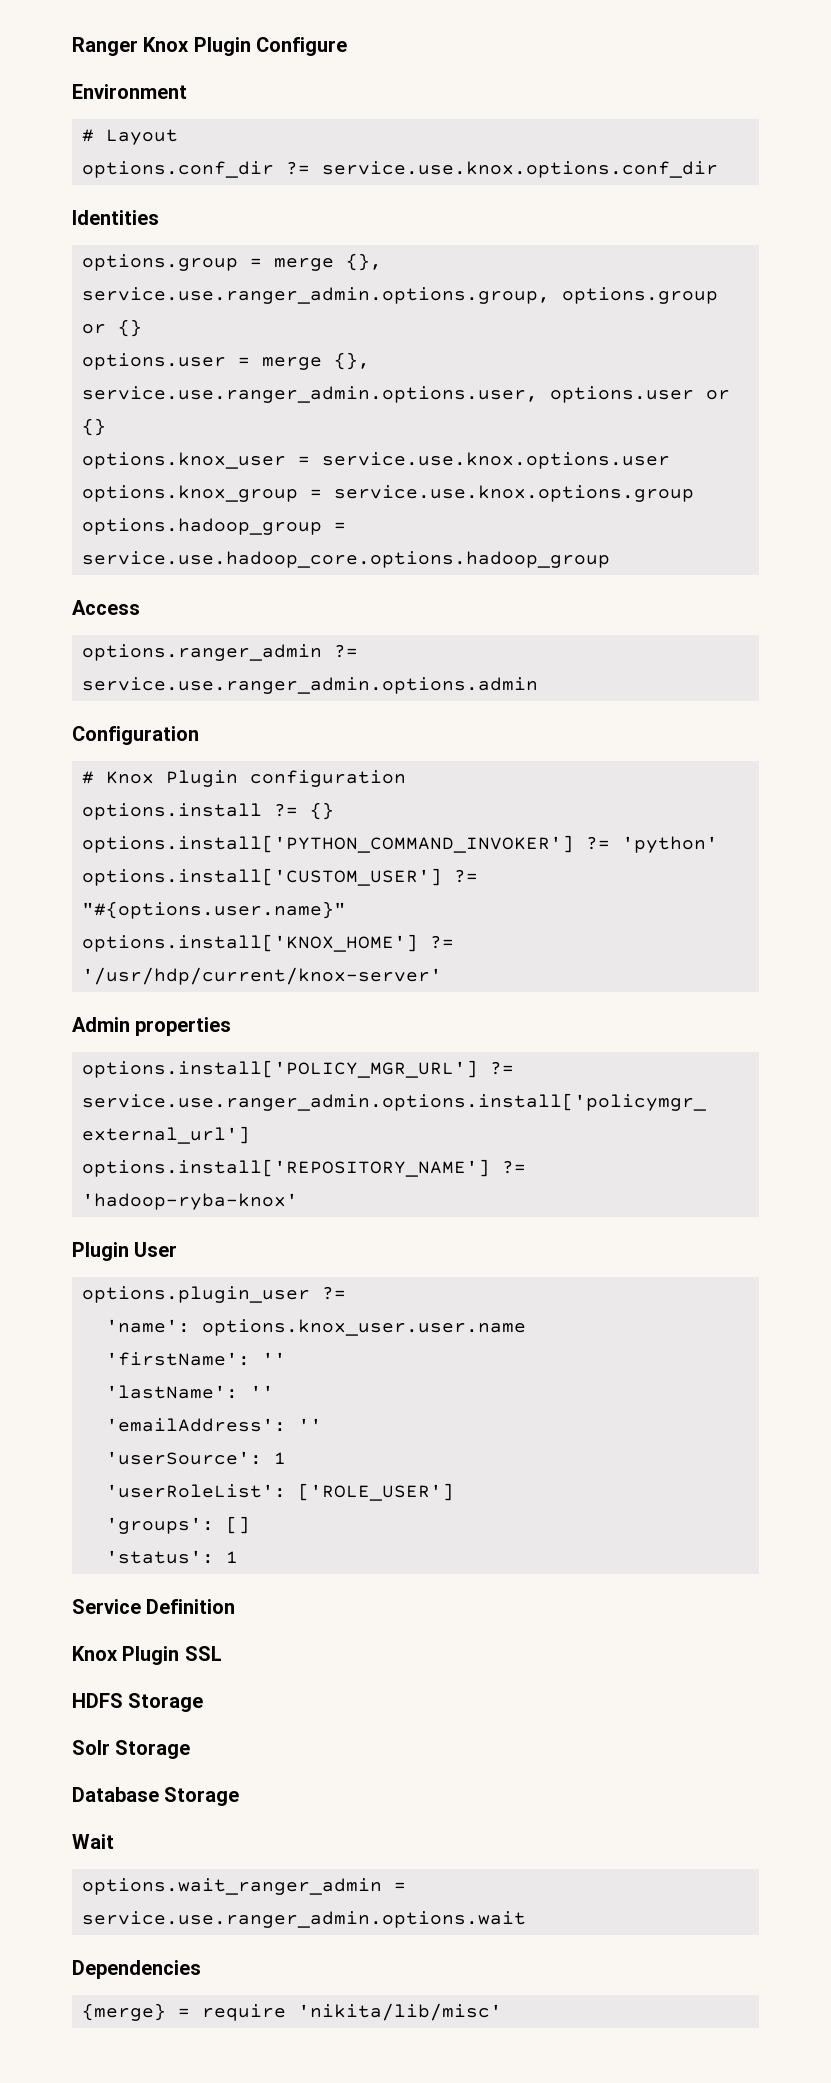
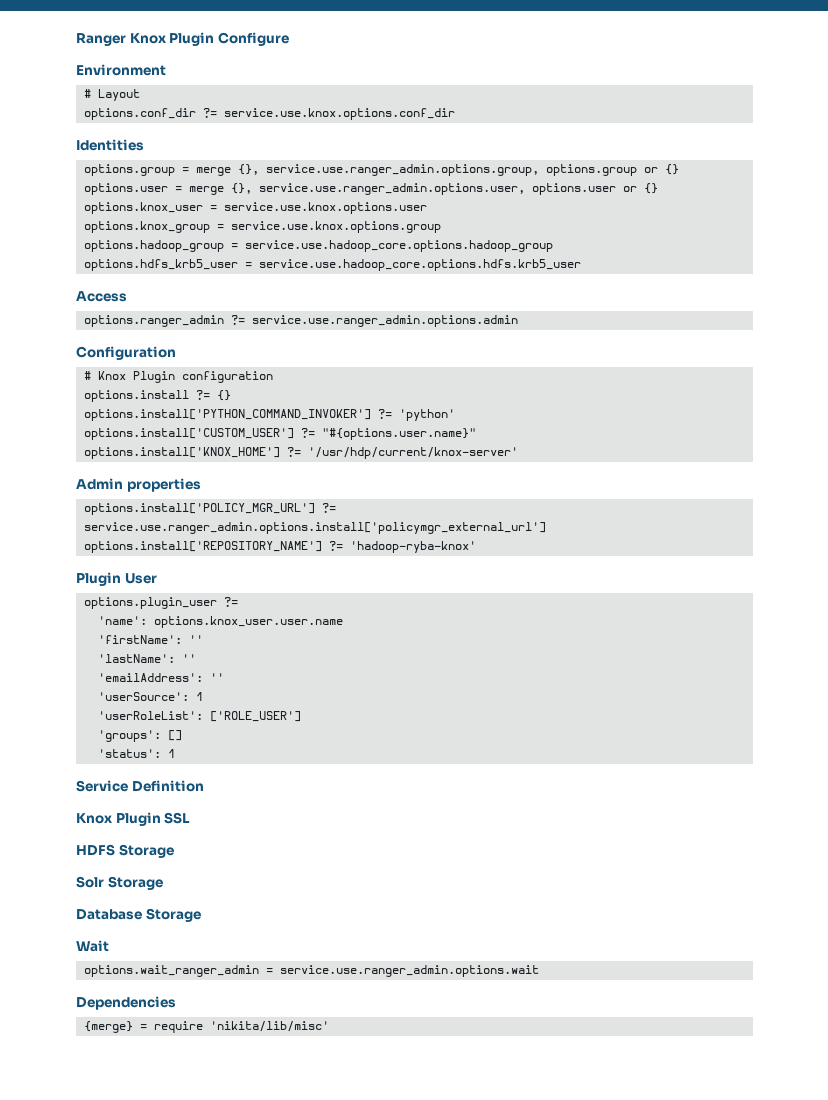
+ options.hdfs_krb5_user = service.use.hadoop_core.options.hdfs.krb5_user

